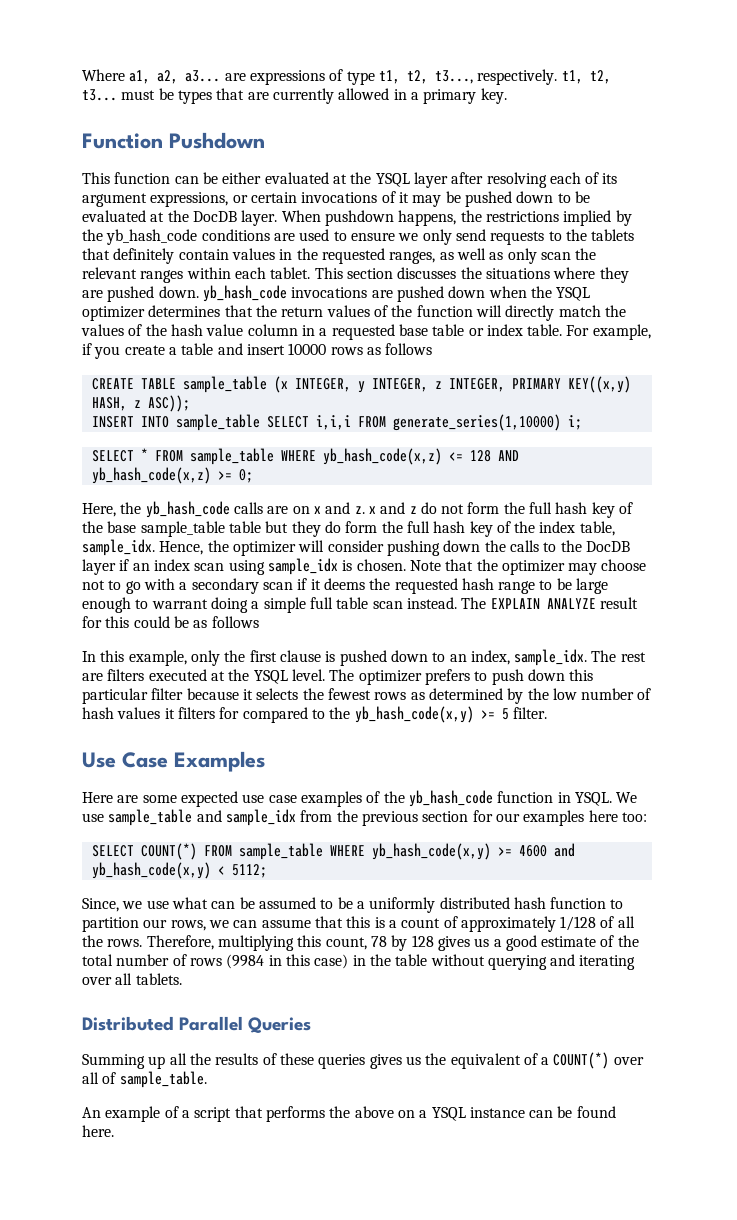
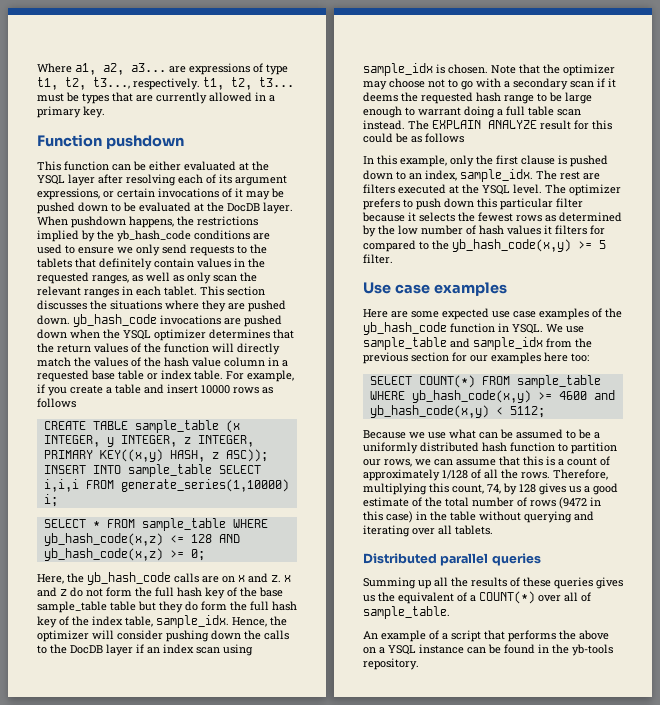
- Function Pushdown
+ Function pushdown
- When pushdown happens, the restrictions implied by the yb_hash_code conditions are used to ensure we only send requests to the tablets that definitely contain values in the requested ranges, as well as only scan the relevant ranges within each tablet.
+ When pushdown happens, the restrictions implied by the yb_hash_code conditions are used to ensure we only send requests to the tablets that definitely contain values in the requested ranges, as well as only scan the relevant ranges in each tablet.
- Note that the optimizer may choose not to go with a secondary scan if it deems the requested hash range to be large enough to warrant doing a simple full table scan instead.
+ Note that the optimizer may choose not to go with a secondary scan if it deems the requested hash range to be large enough to warrant doing a full table scan instead.
- Use Case Examples
+ Use case examples
- Since, we use what can be assumed to be a uniformly distributed hash function to partition our rows, we can assume that this is a count of approximately 1/128 of all the rows.
+ Because we use what can be assumed to be a uniformly distributed hash function to partition our rows, we can assume that this is a count of approximately 1/128 of all the rows.
- Therefore, multiplying this count, 78 by 128 gives us a good estimate of the total number of rows (9984 in this case) in the table without querying and iterating over all tablets.
+ Therefore, multiplying this count, 74, by 128 gives us a good estimate of the total number of rows (9472 in this case) in the table without querying and iterating over all tablets.
- Distributed Parallel Queries
+ Distributed parallel queries
- An example of a script that performs the above on a YSQL instance can be found here.
+ An example of a script that performs the above on a YSQL instance can be found in the yb-tools repository.

